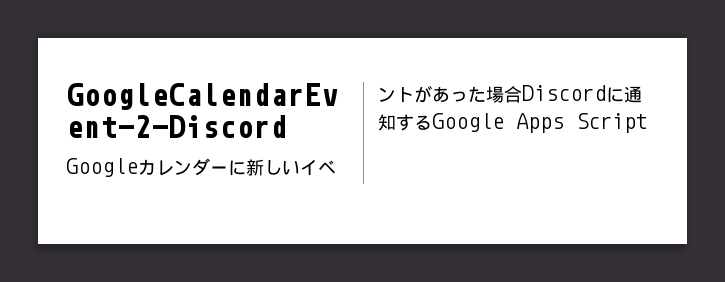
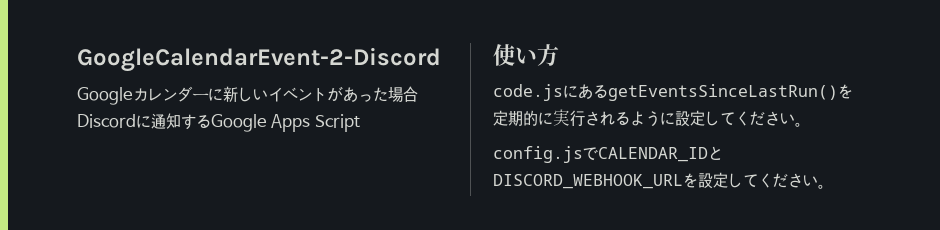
+ 使い方
+ code.jsにあるgetEventsSinceLastRun()を定期的に実行されるように設定してください。
+ config.jsでCALENDAR_IDとDISCORD_WEBHOOK_URLを設定してください。

